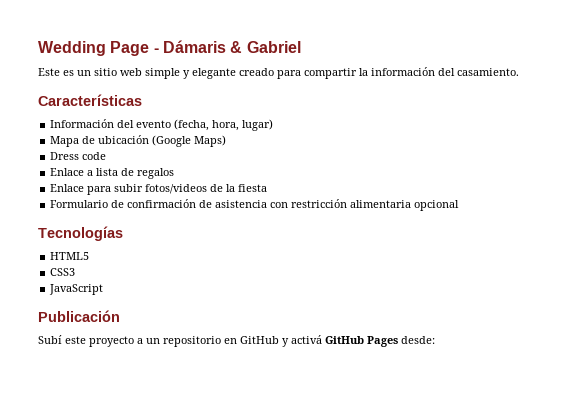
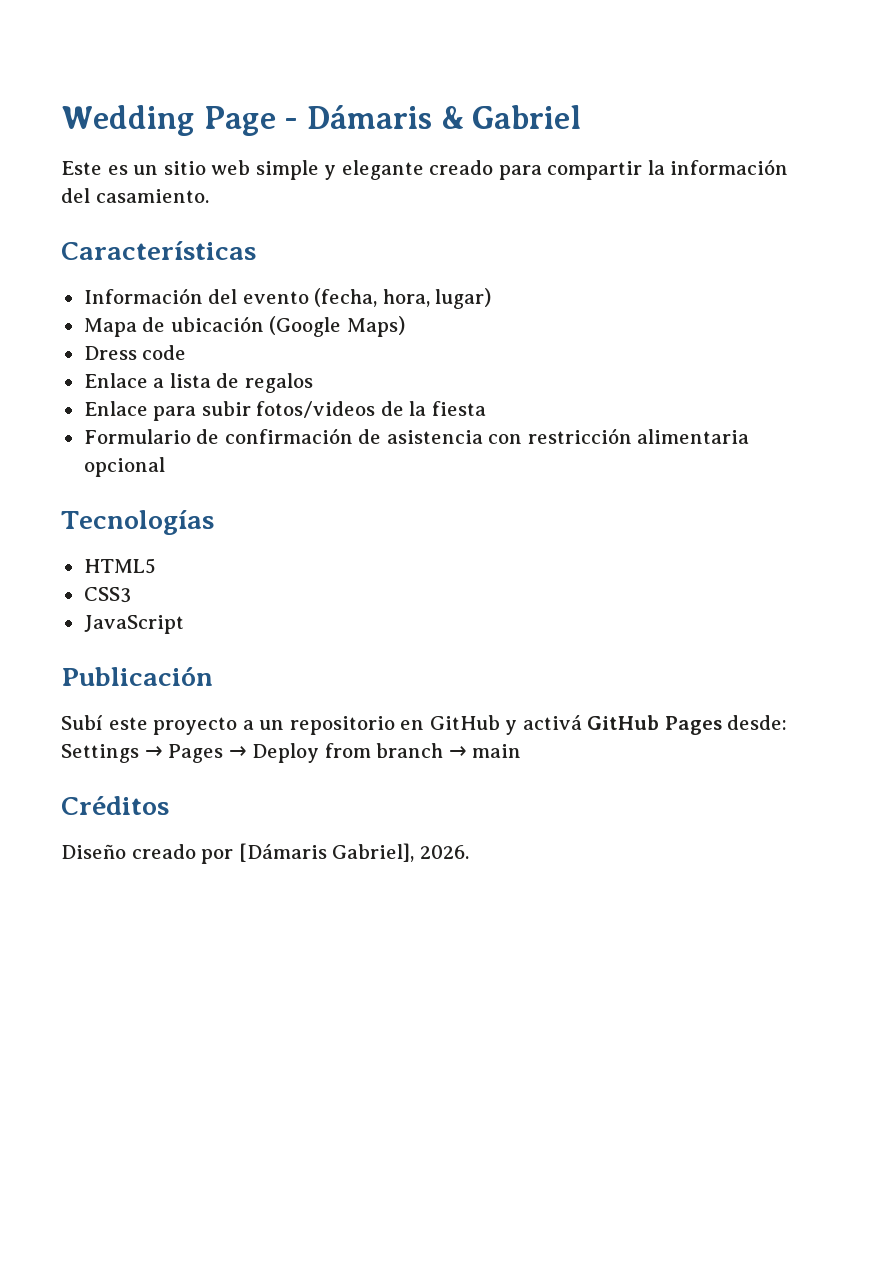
- Subí este proyecto a un repositorio en GitHub y activá GitHub Pages desde:
+ Subí este proyecto a un repositorio en GitHub y activá GitHub Pages desde: Settings → Pages → Deploy from branch → main
+ Créditos
+ Diseño creado por [Dámaris Gabriel], 2026.

